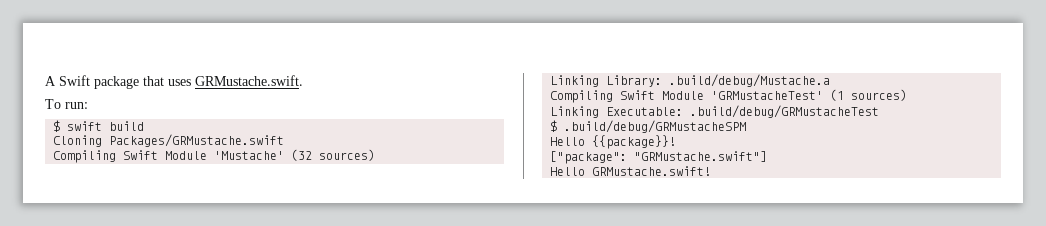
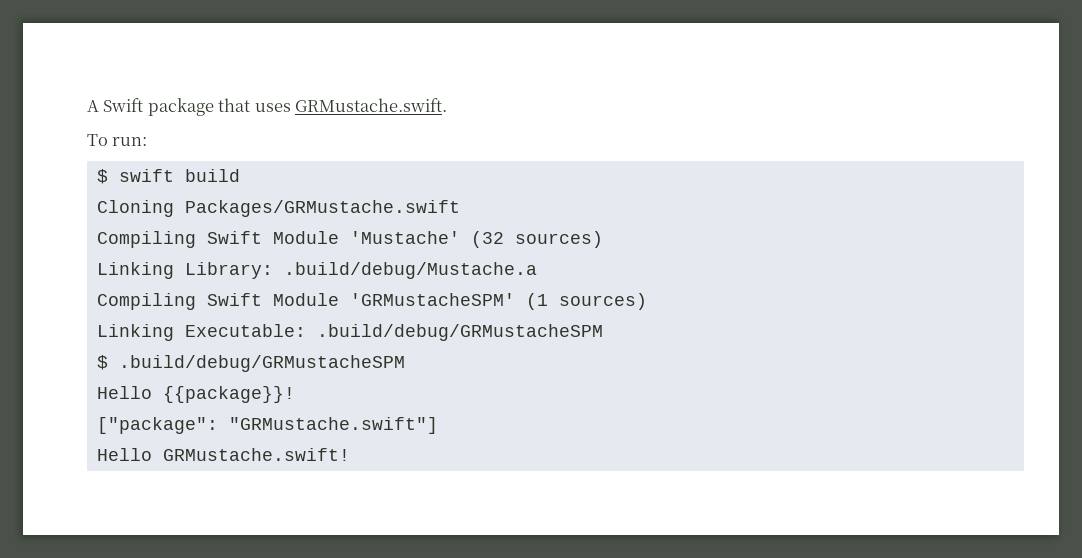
- Compiling Swift Module 'GRMustacheTest' (1 sources)
+ Compiling Swift Module 'GRMustacheSPM' (1 sources)
- Linking Executable: .build/debug/GRMustacheTest
+ Linking Executable: .build/debug/GRMustacheSPM

